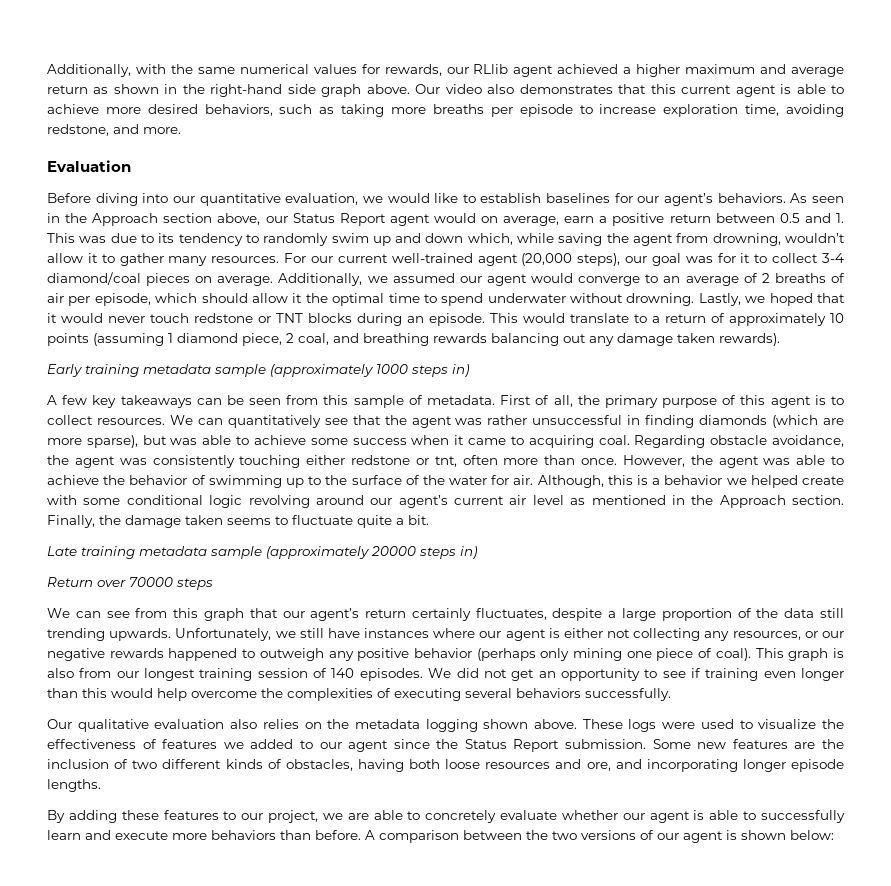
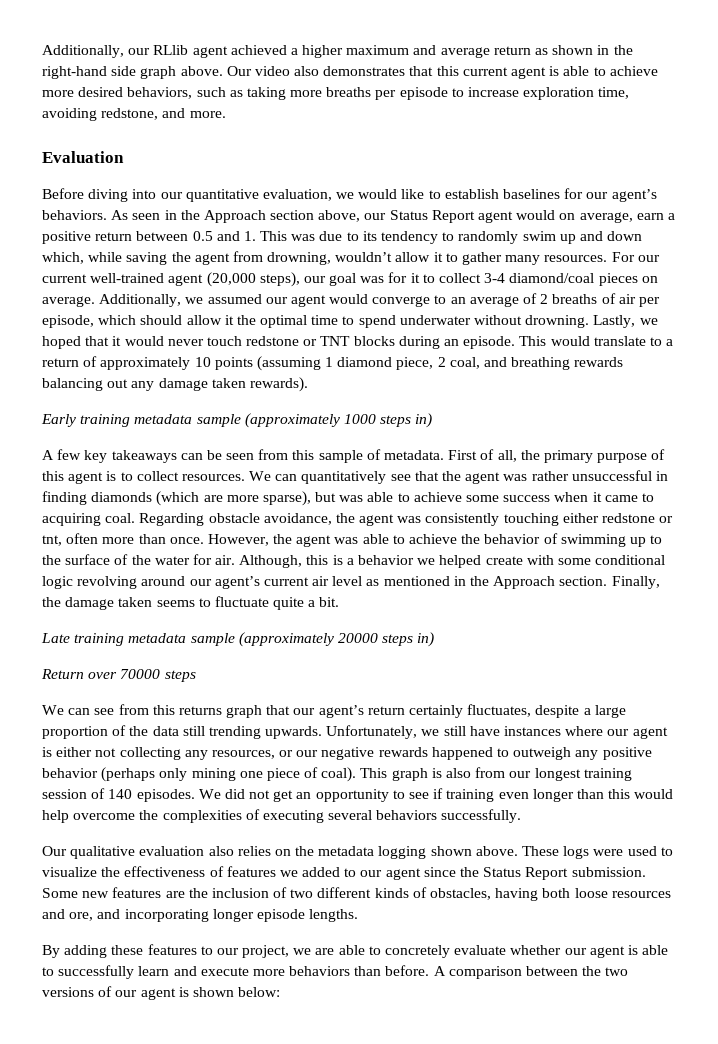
- Additionally, with the same numerical values for rewards, our RLlib agent achieved a higher maximum and average return as shown in the right-hand side graph above.
+ Additionally, our RLlib agent achieved a higher maximum and average return as shown in the right-hand side graph above.
- We can see from this graph that our agent’s return certainly fluctuates, despite a large proportion of the data still trending upwards.
+ We can see from this returns graph that our agent’s return certainly fluctuates, despite a large proportion of the data still trending upwards.

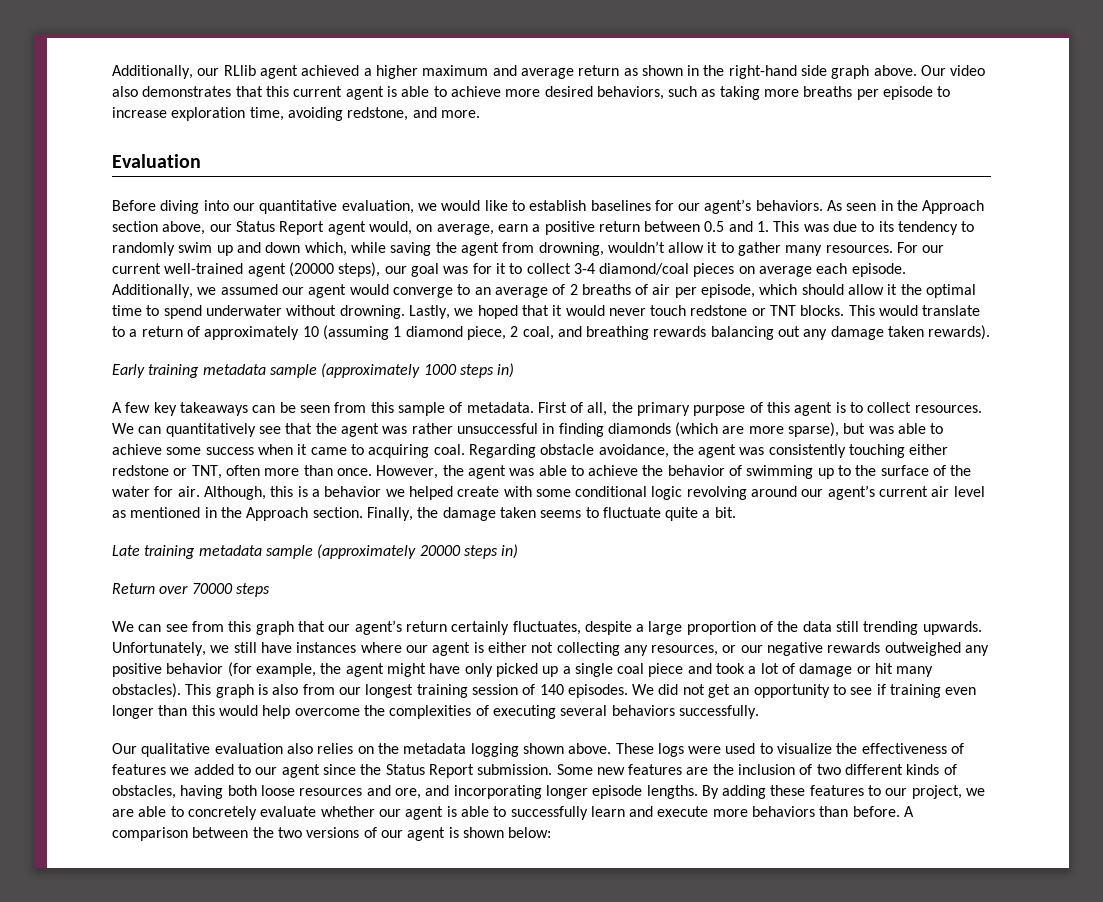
- As seen in the Approach section above, our Status Report agent would on average, earn a positive return between 0.5 and 1. This was due to its tendency to randomly swim up and down which, while saving the agent from drowning, wouldn’t allow it to gather many resources.
+ As seen in the Approach section above, our Status Report agent would, on average, earn a positive return between 0.5 and 1. This was due to its tendency to randomly swim up and down which, while saving the agent from drowning, wouldn’t allow it to gather many resources.
- For our current well-trained agent (20,000 steps), our goal was for it to collect 3-4 diamond/coal pieces on average.
+ For our current well-trained agent (20000 steps), our goal was for it to collect 3-4 diamond/coal pieces on average each episode.
- Lastly, we hoped that it would never touch redstone or TNT blocks during an episode.
+ Lastly, we hoped that it would never touch redstone or TNT blocks.
- This would translate to a return of approximately 10 points (assuming 1 diamond piece, 2 coal, and breathing rewards balancing out any damage taken rewards).
+ This would translate to a return of approximately 10 (assuming 1 diamond piece, 2 coal, and breathing rewards balancing out any damage taken rewards).
- Regarding obstacle avoidance, the agent was consistently touching either redstone or tnt, often more than once.
+ Regarding obstacle avoidance, the agent was consistently touching either redstone or TNT, often more than once.
- We can see from this returns graph that our agent’s return certainly fluctuates, despite a large proportion of the data still trending upwards.
+ We can see from this graph that our agent’s return certainly fluctuates, despite a large proportion of the data still trending upwards.
- Unfortunately, we still have instances where our agent is either not collecting any resources, or our negative rewards happened to outweigh any positive behavior (perhaps only mining one piece of coal).
+ Unfortunately, we still have instances where our agent is either not collecting any resources, or our negative rewards outweighed any positive behavior (for example, the agent might have only picked up a single coal piece and took a lot of damage or hit many obstacles).
- Some new features are the inclusion of two different kinds of obstacles, having both loose resources and ore, and incorporating longer episode lengths.
- By adding these features to our project, we are able to concretely evaluate whether our agent is able to successfully learn and execute more behaviors than before.
+ Some new features are the inclusion of two different kinds of obstacles, having both loose resources and ore, and incorporating longer episode lengths. By adding these features to our project, we are able to concretely evaluate whether our agent is able to successfully learn and execute more behaviors than before.

